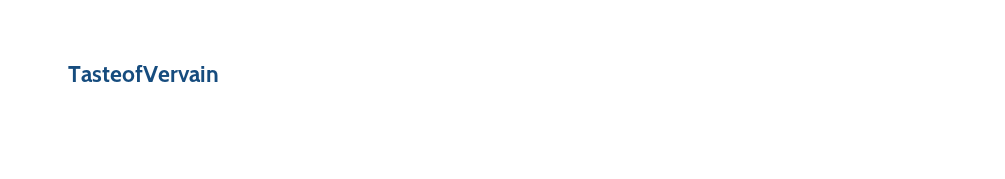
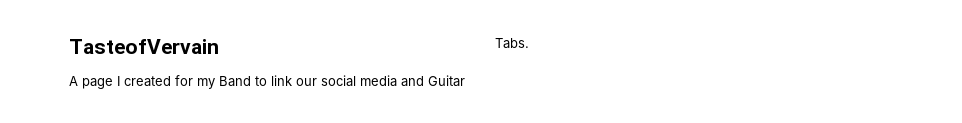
+ A page I created for my Band to link our social media and Guitar Tabs.

